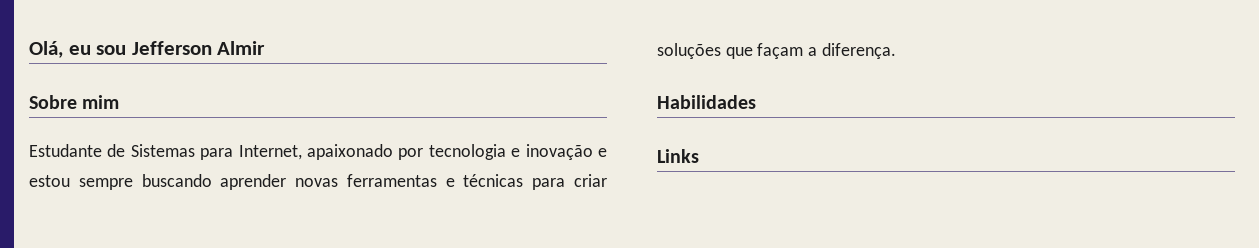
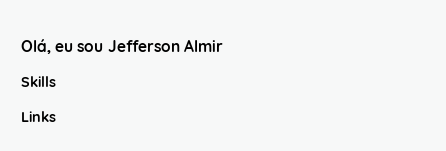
- Sobre mim
- Estudante de Sistemas para Internet, apaixonado por tecnologia e inovação e estou sempre buscando aprender novas ferramentas e técnicas para criar soluções que façam a diferença.
- Habilidades
+ Skills

